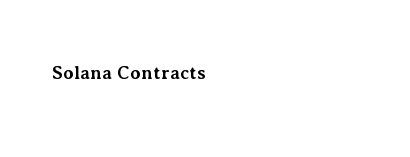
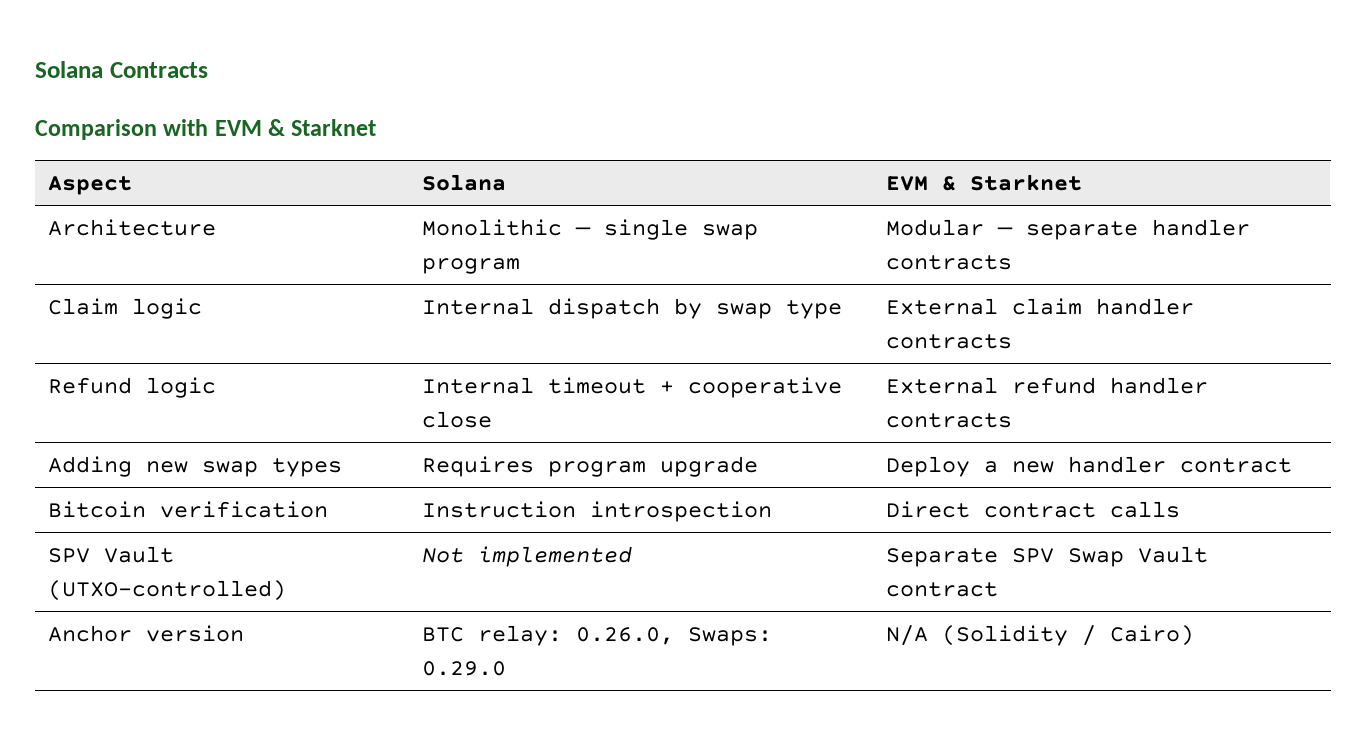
+ Comparison with EVM & Starknet
+ Aspect | Solana | EVM & Starknet
+ Architecture | Monolithic — single swap program | Modular — separate handler contracts
+ Claim logic | Internal dispatch by swap type | External claim handler contracts
+ Refund logic | Internal timeout + cooperative close | External refund handler contracts
+ Adding new swap types | Requires program upgrade | Deploy a new handler contract
+ Bitcoin verification | Instruction introspection | Direct contract calls
+ SPV Vault (UTXO-controlled) | Not implemented | Separate SPV Swap Vault contract
+ Anchor version | BTC relay: 0.26.0, Swaps: 0.29.0 | N/A (Solidity / Cairo)

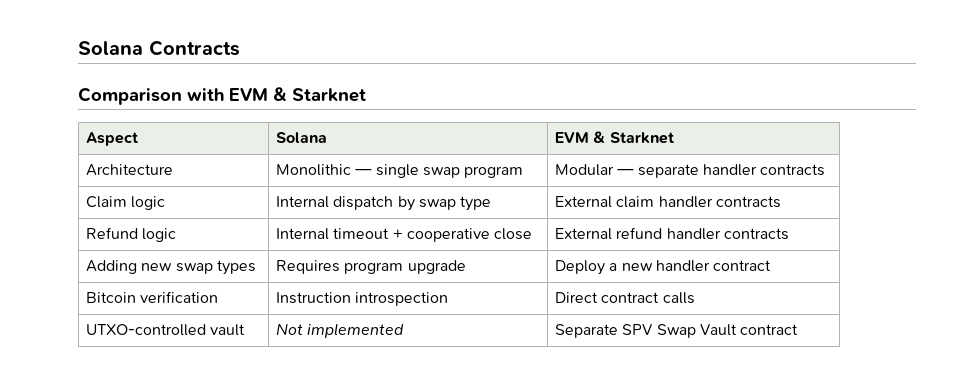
- SPV Vault (UTXO-controlled) | Not implemented | Separate SPV Swap Vault contract
+ UTXO-controlled vault | Not implemented | Separate SPV Swap Vault contract
- Anchor version | BTC relay: 0.26.0, Swaps: 0.29.0 | N/A (Solidity / Cairo)

